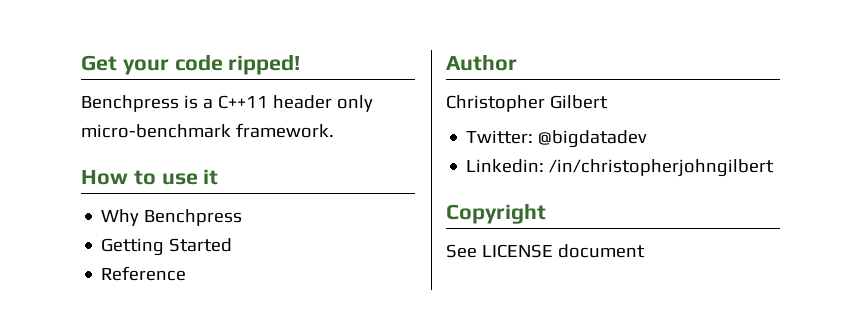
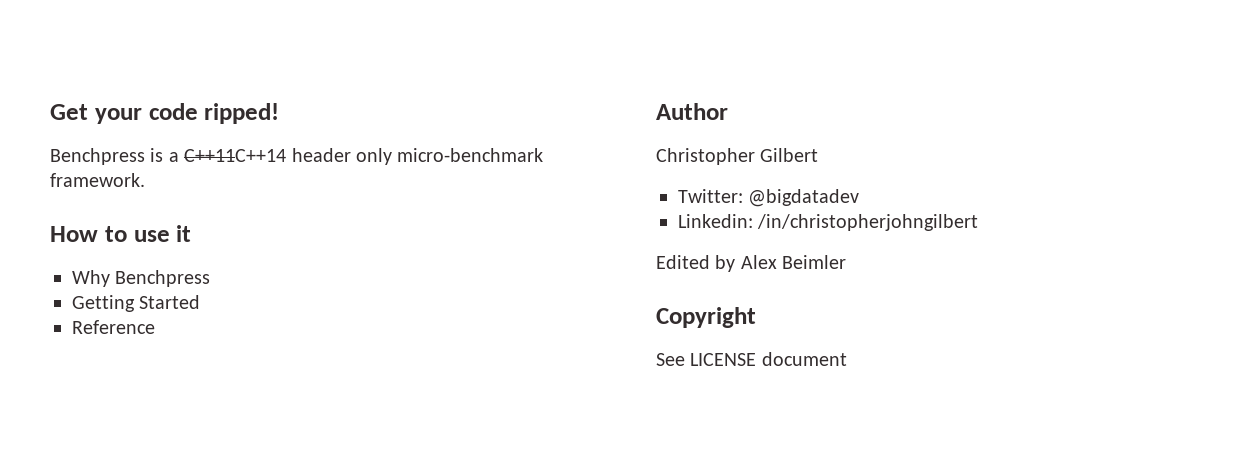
- Benchpress is a C++11 header only micro-benchmark framework.
+ Benchpress is a C++11C++14 header only micro-benchmark framework.
+ Edited by Alex Beimler

